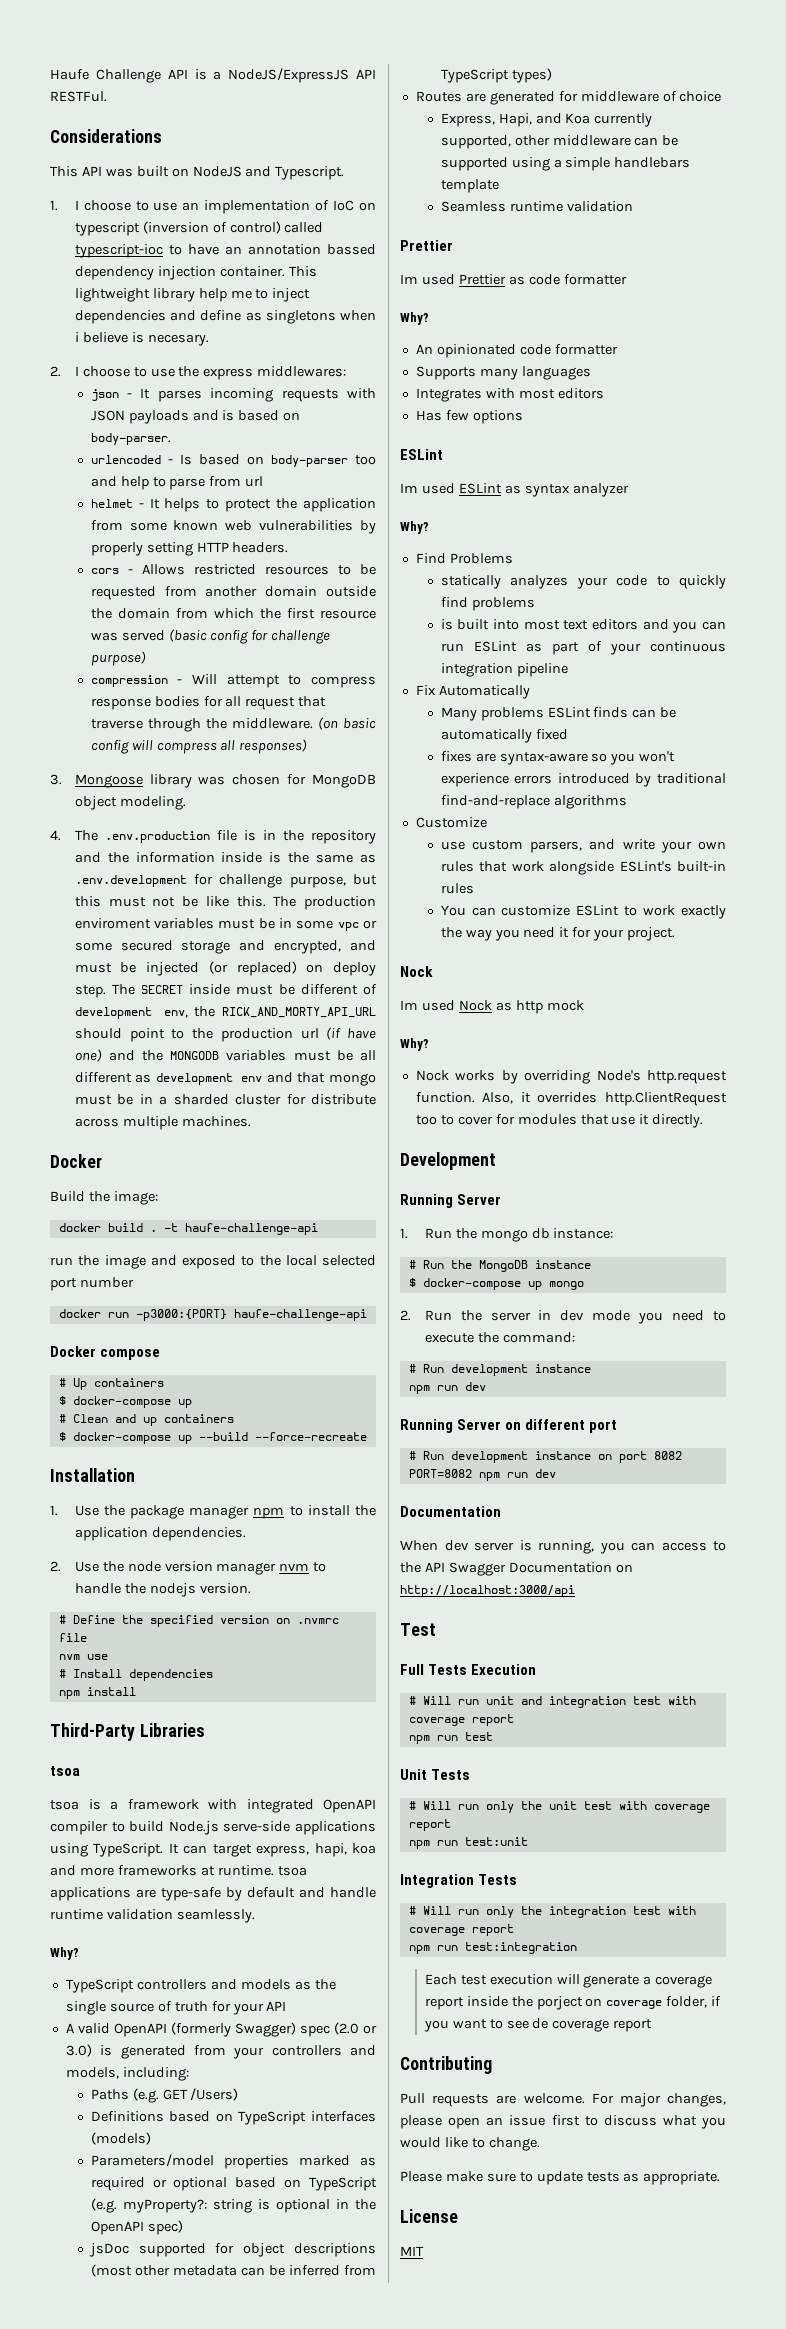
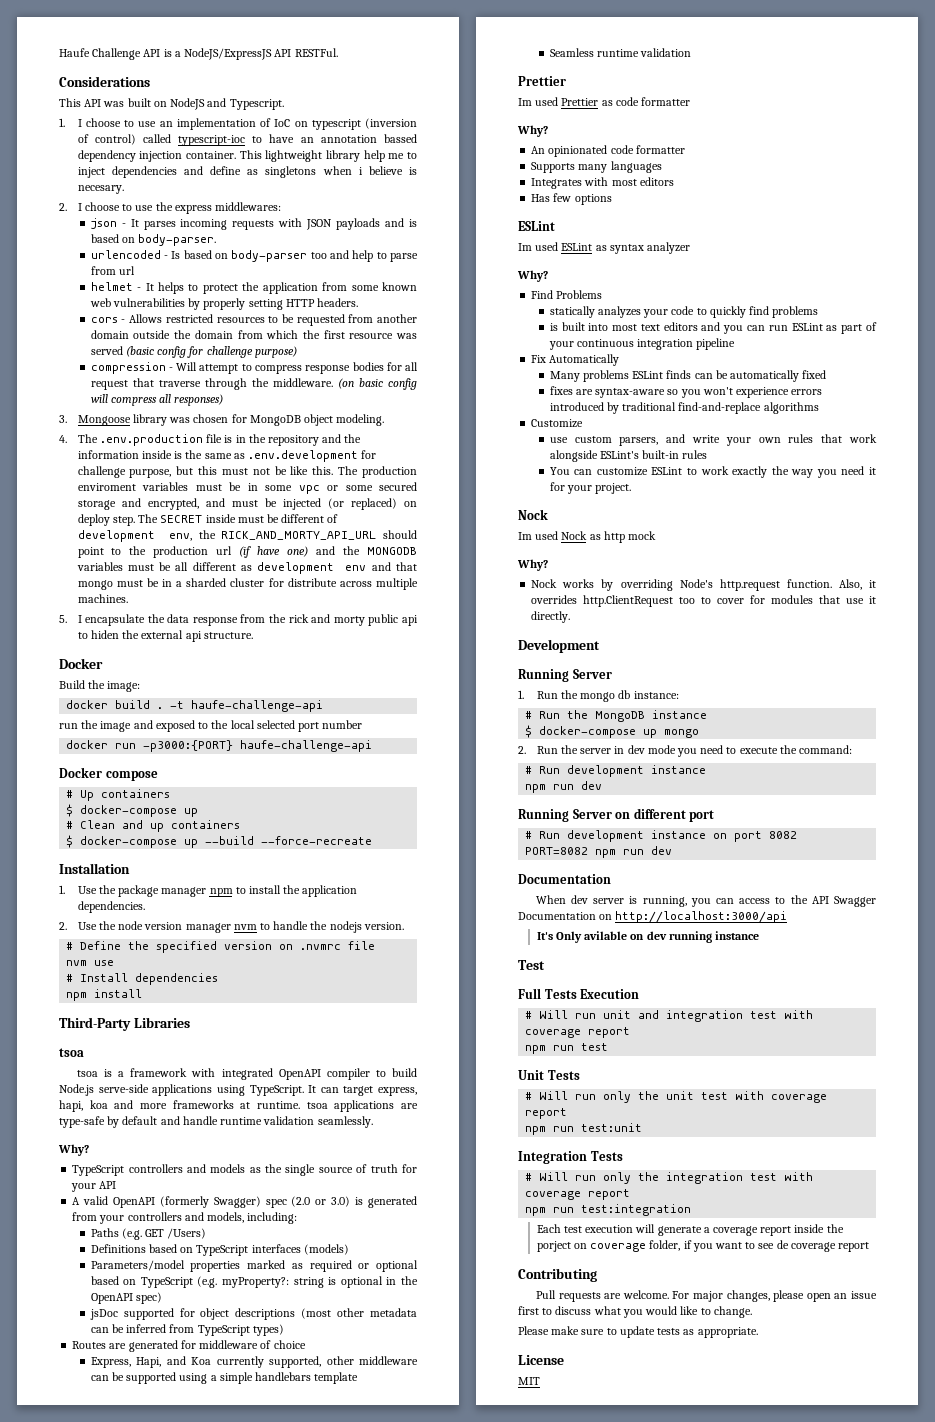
+ 5. I encapsulate the data response from the rick and morty public api to hiden the external api structure.
+ It's Only avilable on dev running instance

